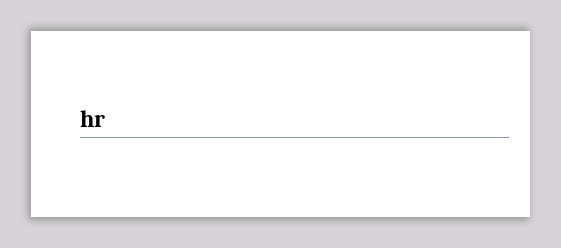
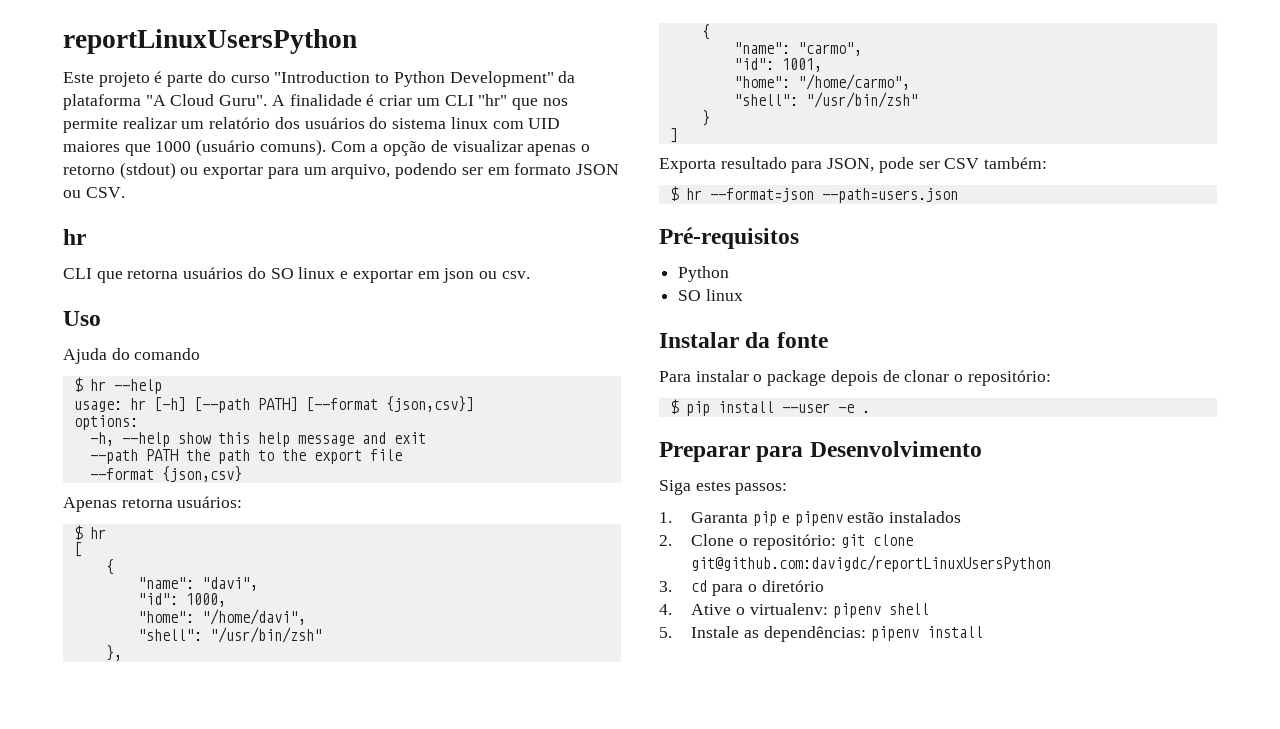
+ reportLinuxUsersPython
+ Este projeto é parte do curso "Introduction to Python Development" da plataforma "A Cloud Guru". A finalidade é criar um CLI "hr" que nos permite realizar um relatório dos usuários do sistema linux com UID maiores que 1000 (usuário comuns). Com a opção de visualizar apenas o retorno (stdout) ou exportar para um arquivo, podendo ser em formato JSON ou CSV.
  hr
+ CLI que retorna usuários do SO linux e exportar em json ou csv.
+ Uso
+ Ajuda do comando
+ $ hr --help
+ usage: hr [-h] [--path PATH] [--format {json,csv}]
+ options:
+ -h, --help show this help message and exit
+ --path PATH the path to the export file
+ --format {json,csv}
+ Apenas retorna usuários:
+ $ hr
+ [
+ {
+ "name": "davi",
+ "id": 1000,
+ "home": "/home/davi",
+ "shell": "/usr/bin/zsh"
+ },
+ {
+ "name": "carmo",
+ "id": 1001,
+ "home": "/home/carmo",
+ "shell": "/usr/bin/zsh"
+ }
+ ]
+ Exporta resultado para JSON, pode ser CSV também:
+ $ hr --format=json --path=users.json
+ Pré-requisitos
+ Python
+ SO linux
+ Instalar da fonte
+ Para instalar o package depois de clonar o repositório:
+ $ pip install --user -e .
+ Preparar para Desenvolvimento
+ Siga estes passos:
+ 1. Garanta pip e pipenv estão instalados
+ 2. Clone o repositório: git clone git@github.com:davigdc/reportLinuxUsersPython
+ 3. cd para o diretório
+ 4. Ative o virtualenv: pipenv shell
+ 5. Instale as dependências: pipenv install

